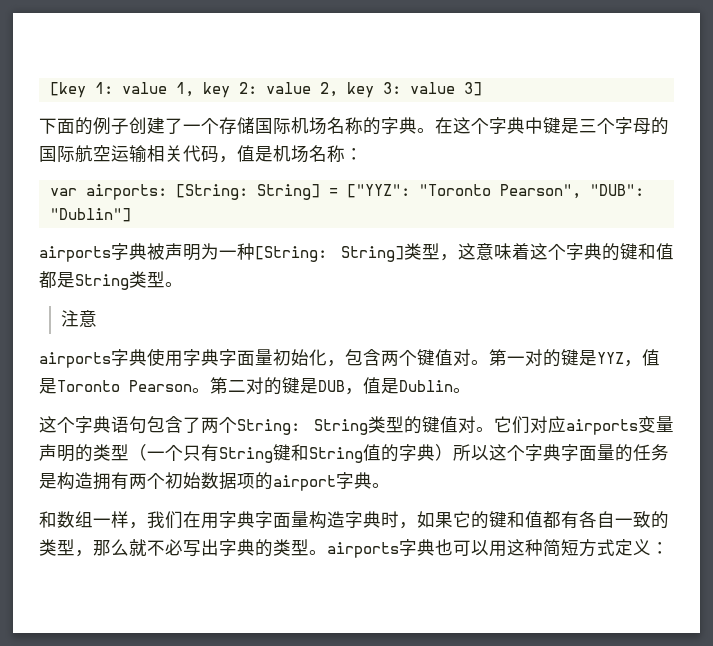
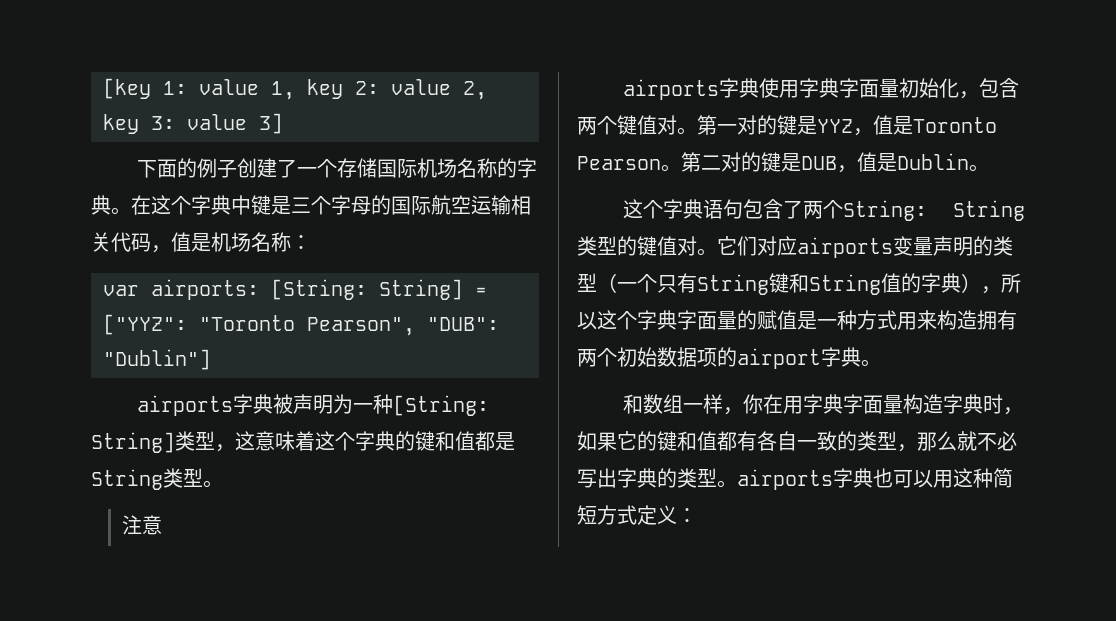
- 它们对应airports变量声明的类型（一个只有String键和String值的字典）所以这个字典字面量的任务是构造拥有两个初始数据项的airport字典。
+ 它们对应airports变量声明的类型（一个只有String键和String值的字典），所以这个字典字面量的赋值是一种方式用来构造拥有两个初始数据项的airport字典。
- 和数组一样，我们在用字典字面量构造字典时，如果它的键和值都有各自一致的类型，那么就不必写出字典的类型。airports字典也可以用这种简短方式定义：
+ 和数组一样，你在用字典字面量构造字典时，如果它的键和值都有各自一致的类型，那么就不必写出字典的类型。airports字典也可以用这种简短方式定义：

